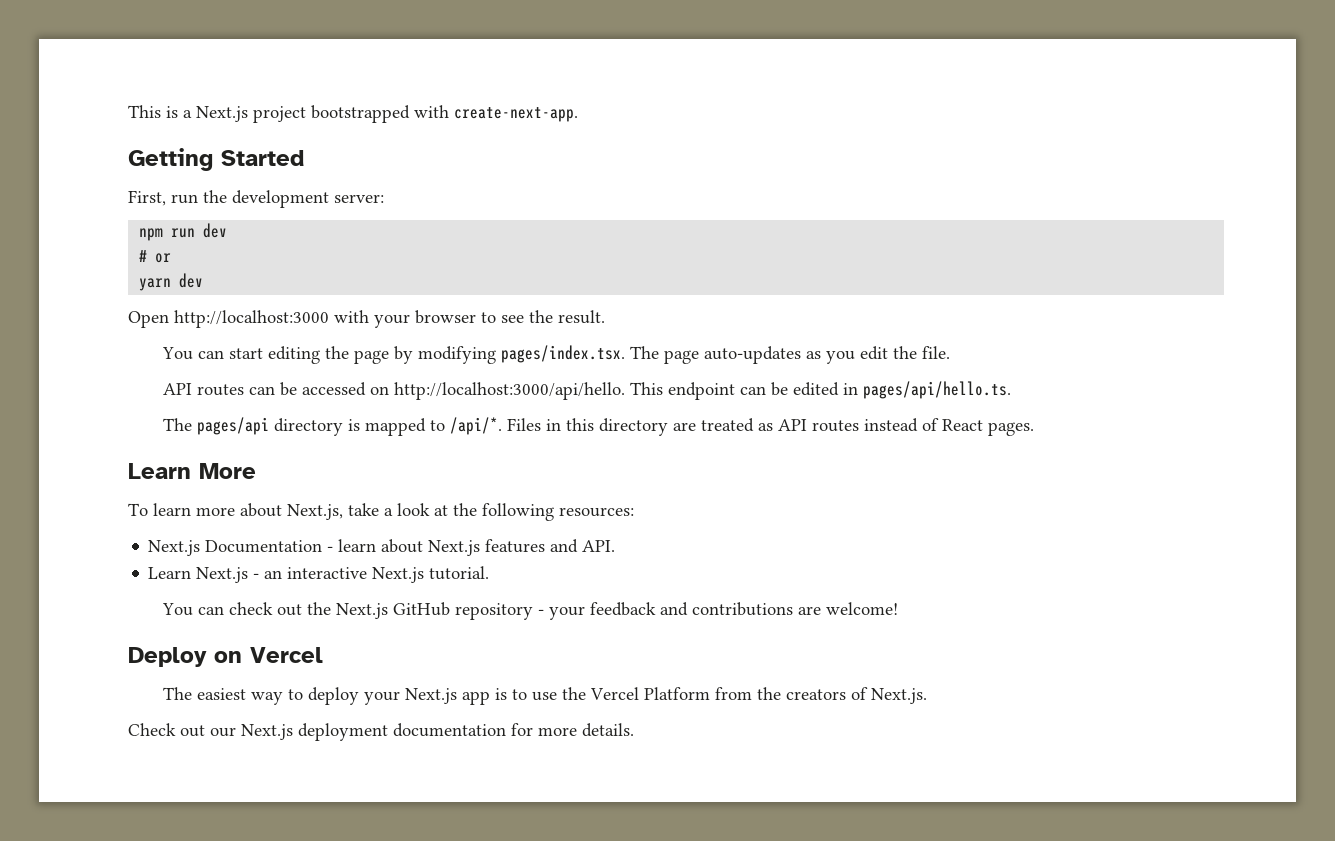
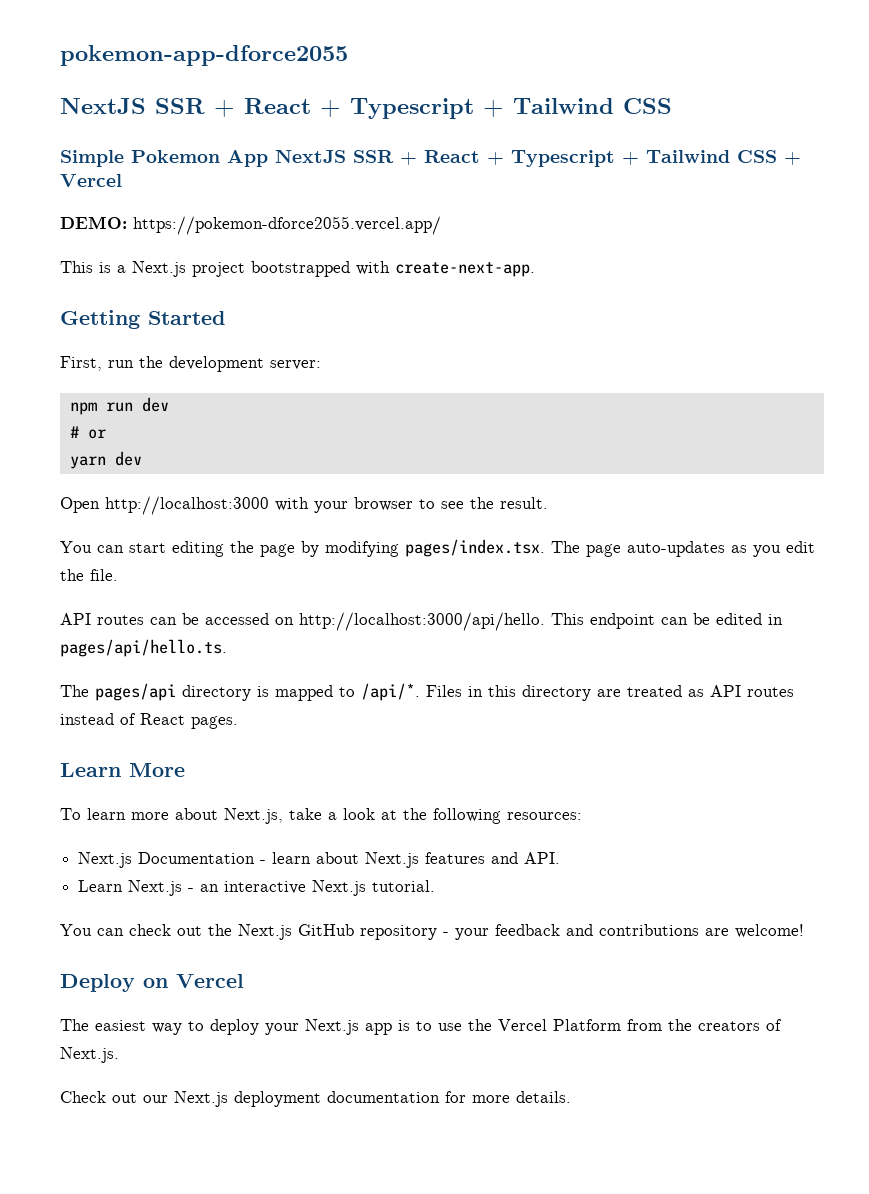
+ pokemon-app-dforce2055
+ NextJS SSR + React + Typescript + Tailwind CSS
+ Simple Pokemon App NextJS SSR + React + Typescript + Tailwind CSS + Vercel
+ DEMO: https://pokemon-dforce2055.vercel.app/

